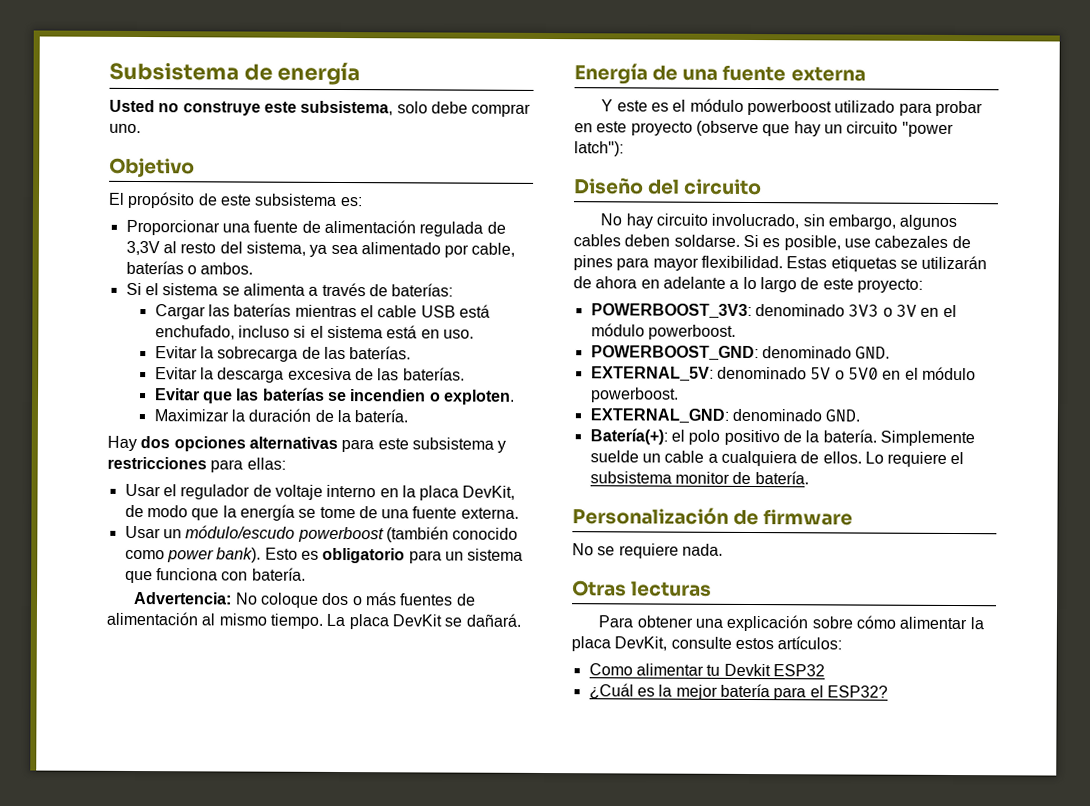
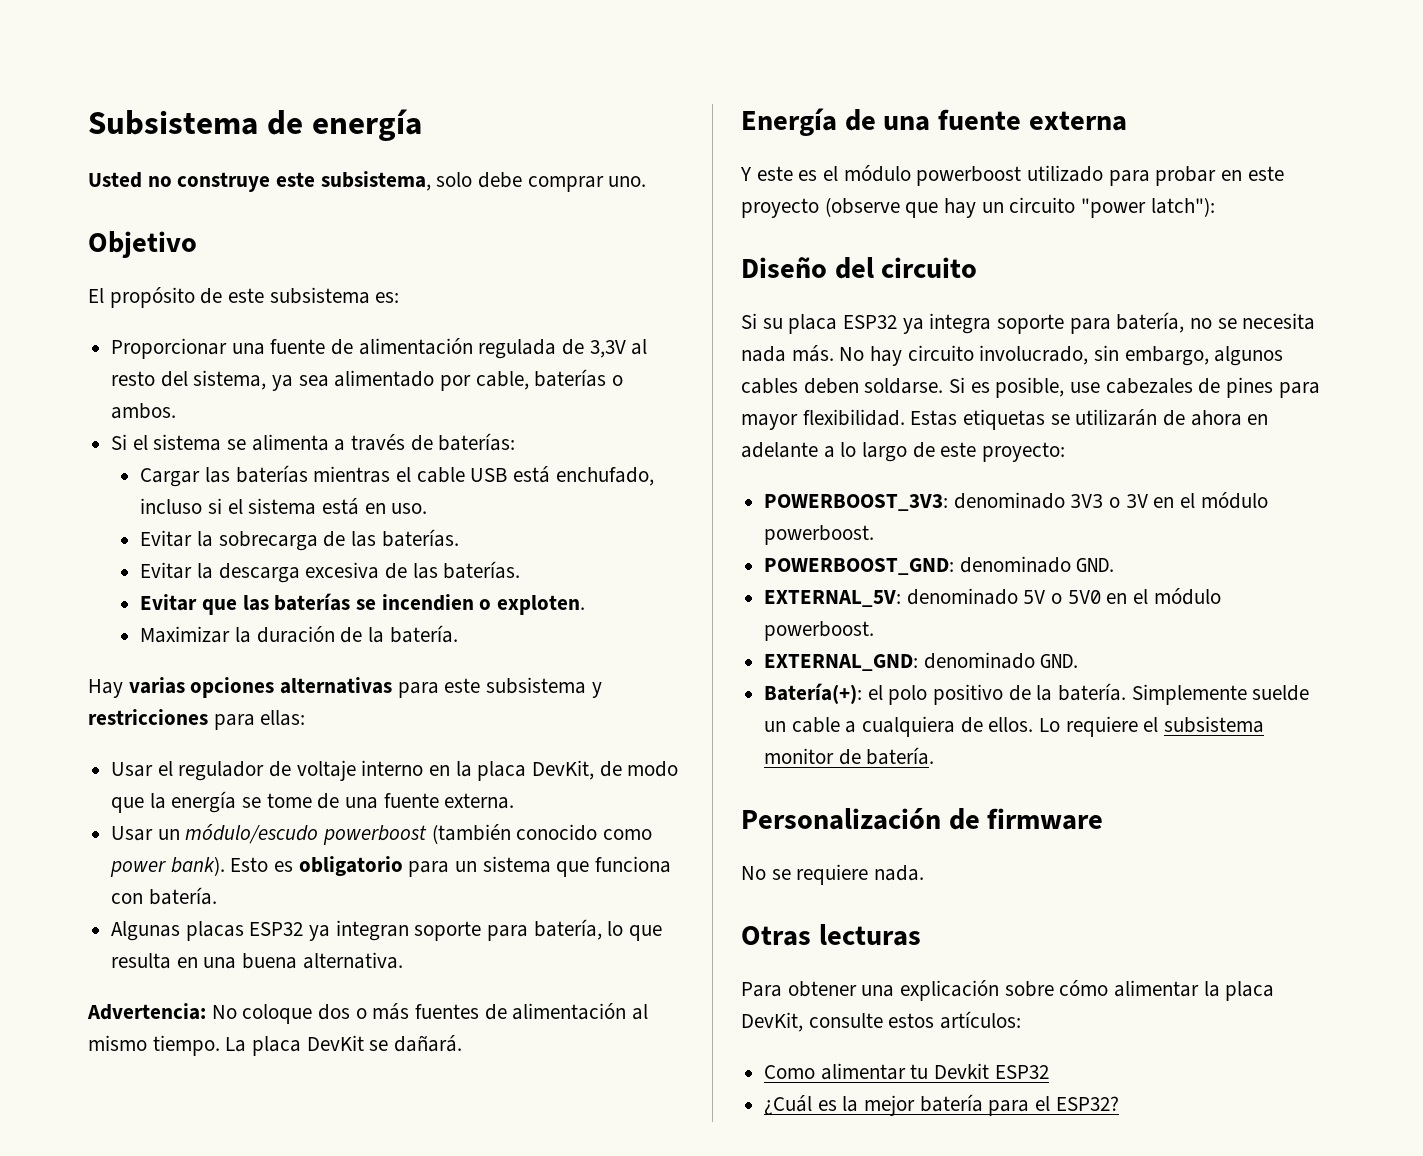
- Hay dos opciones alternativas para este subsistema y restricciones para ellas:
+ Hay varias opciones alternativas para este subsistema y restricciones para ellas:
+ Algunas placas ESP32 ya integran soporte para batería, lo que resulta en una buena alternativa.
+ Si su placa ESP32 ya integra soporte para batería, no se necesita nada más.

